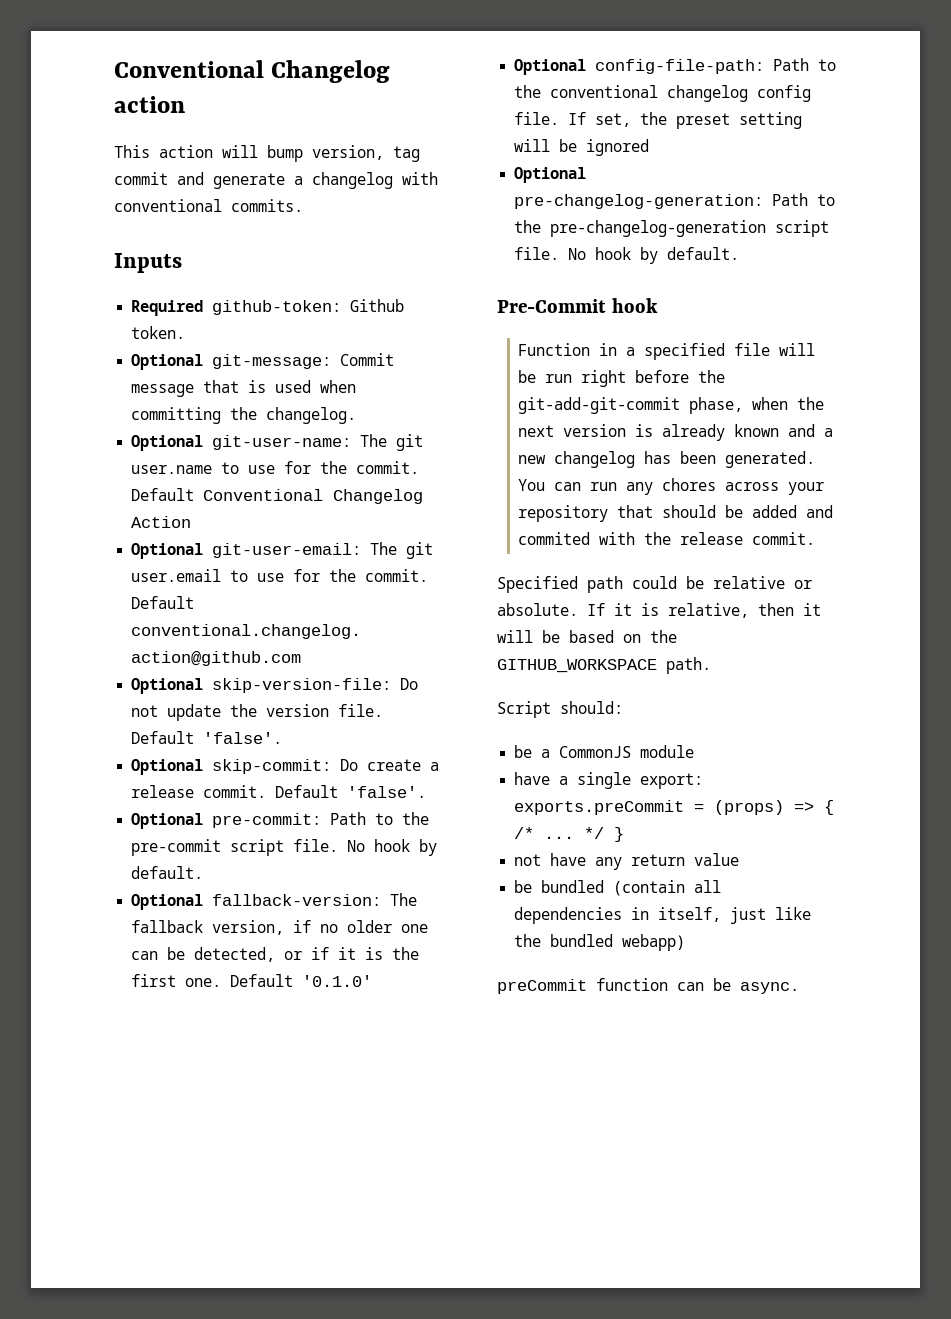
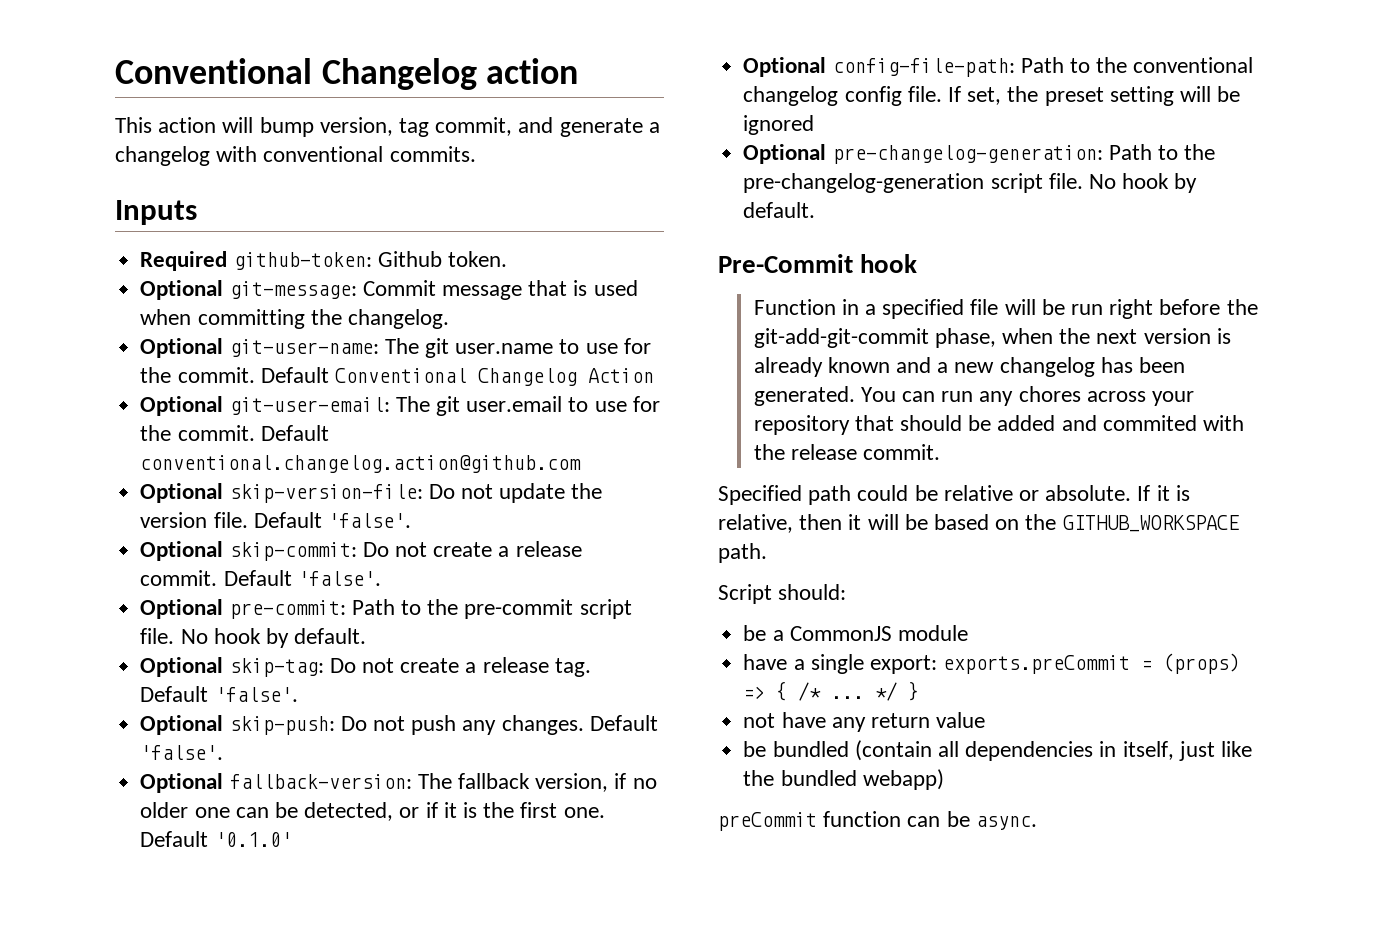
- This action will bump version, tag commit and generate a changelog with conventional commits.
+ This action will bump version, tag commit, and generate a changelog with conventional commits.
- Optional skip-commit: Do create a release commit.
+ Optional skip-commit: Do not create a release commit.
+ Optional skip-tag: Do not create a release tag. Default 'false'.
+ Optional skip-push: Do not push any changes. Default 'false'.

